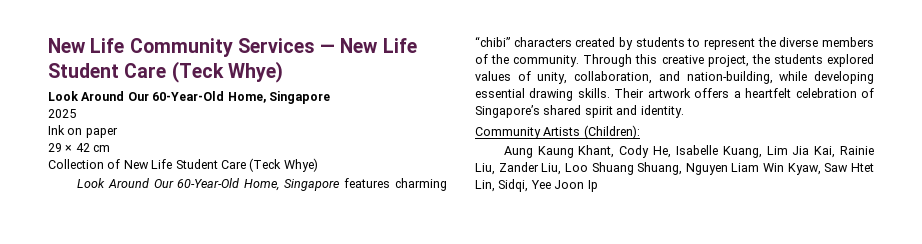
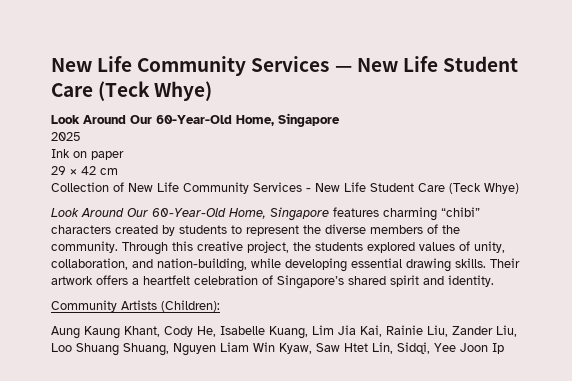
- Collection of New Life Student Care (Teck Whye)
+ Collection of New Life Community Services - New Life Student Care (Teck Whye)

